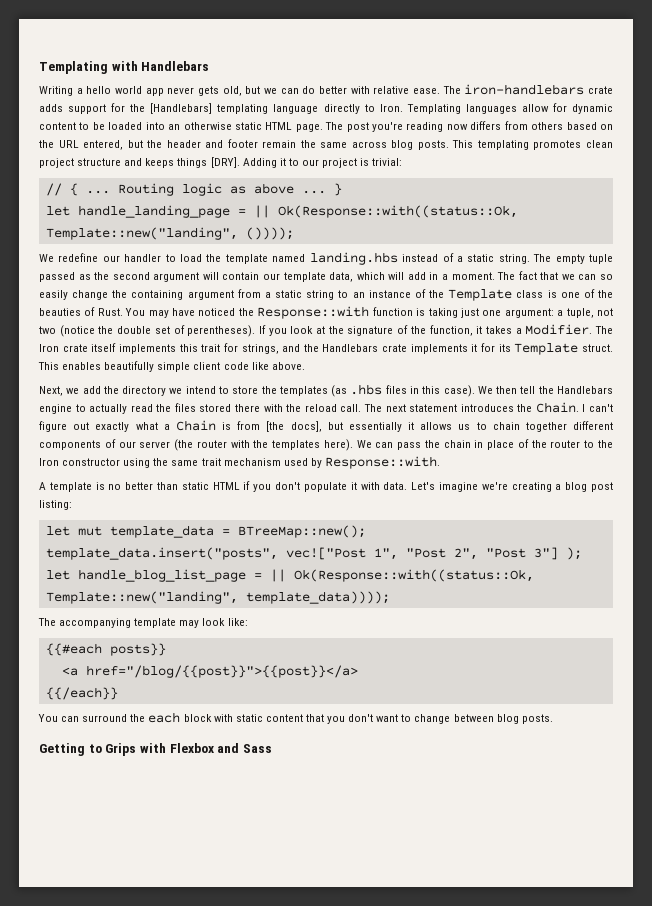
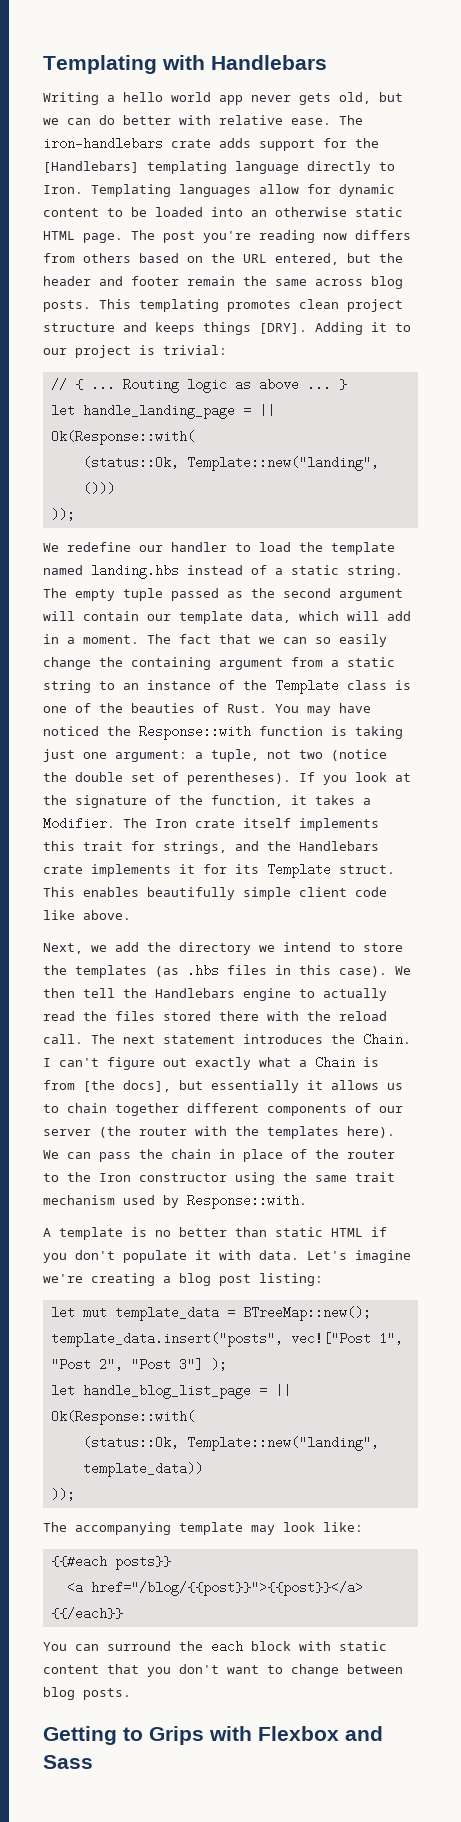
- let handle_landing_page = || Ok(Response::with((status::Ok, Template::new("landing", ())));
+ let handle_landing_page = || Ok(Response::with(
+ (status::Ok, Template::new("landing", ()))
+ ));
- let handle_blog_list_page = || Ok(Response::with((status::Ok, Template::new("landing", template_data))));
+ let handle_blog_list_page = || Ok(Response::with(
+ (status::Ok, Template::new("landing", template_data))
+ ));

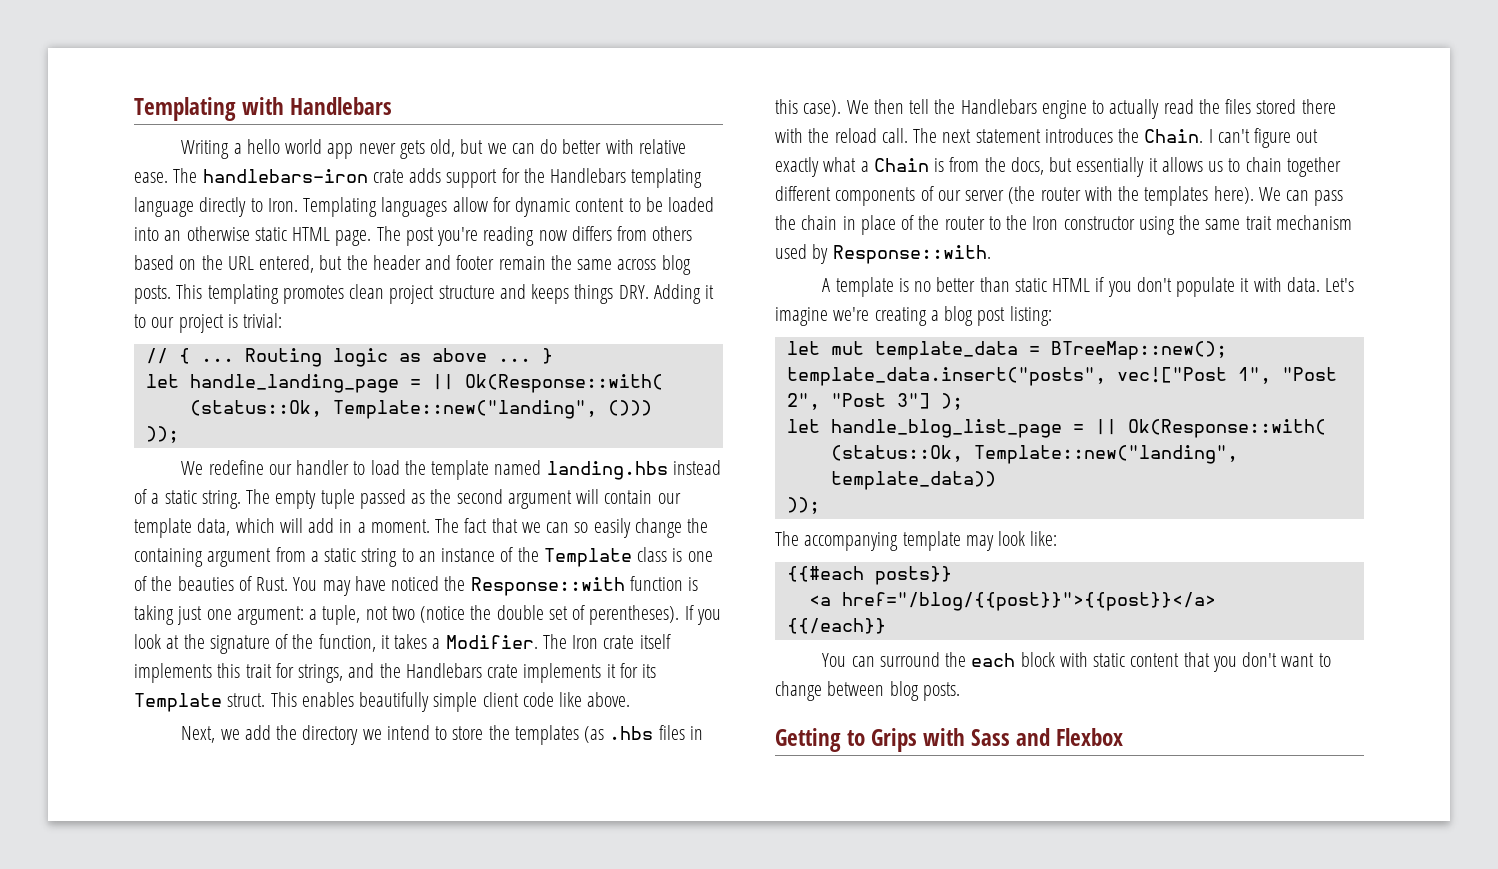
- The iron-handlebars crate adds support for the [Handlebars] templating language directly to Iron.
+ The handlebars-iron crate adds support for the Handlebars templating language directly to Iron.
- This templating promotes clean project structure and keeps things [DRY]. Adding it to our project is trivial:
+ This templating promotes clean project structure and keeps things DRY. Adding it to our project is trivial:
- I can't figure out exactly what a Chain is from [the docs], but essentially it allows us to chain together different components of our server (the router with the templates here).
+ I can't figure out exactly what a Chain is from the docs, but essentially it allows us to chain together different components of our server (the router with the templates here).
- Getting to Grips with Flexbox and Sass
+ Getting to Grips with Sass and Flexbox

